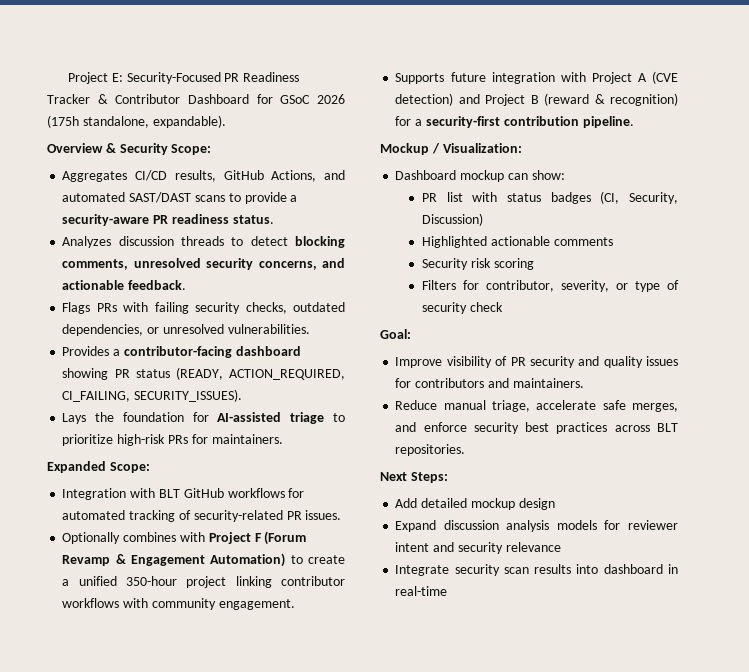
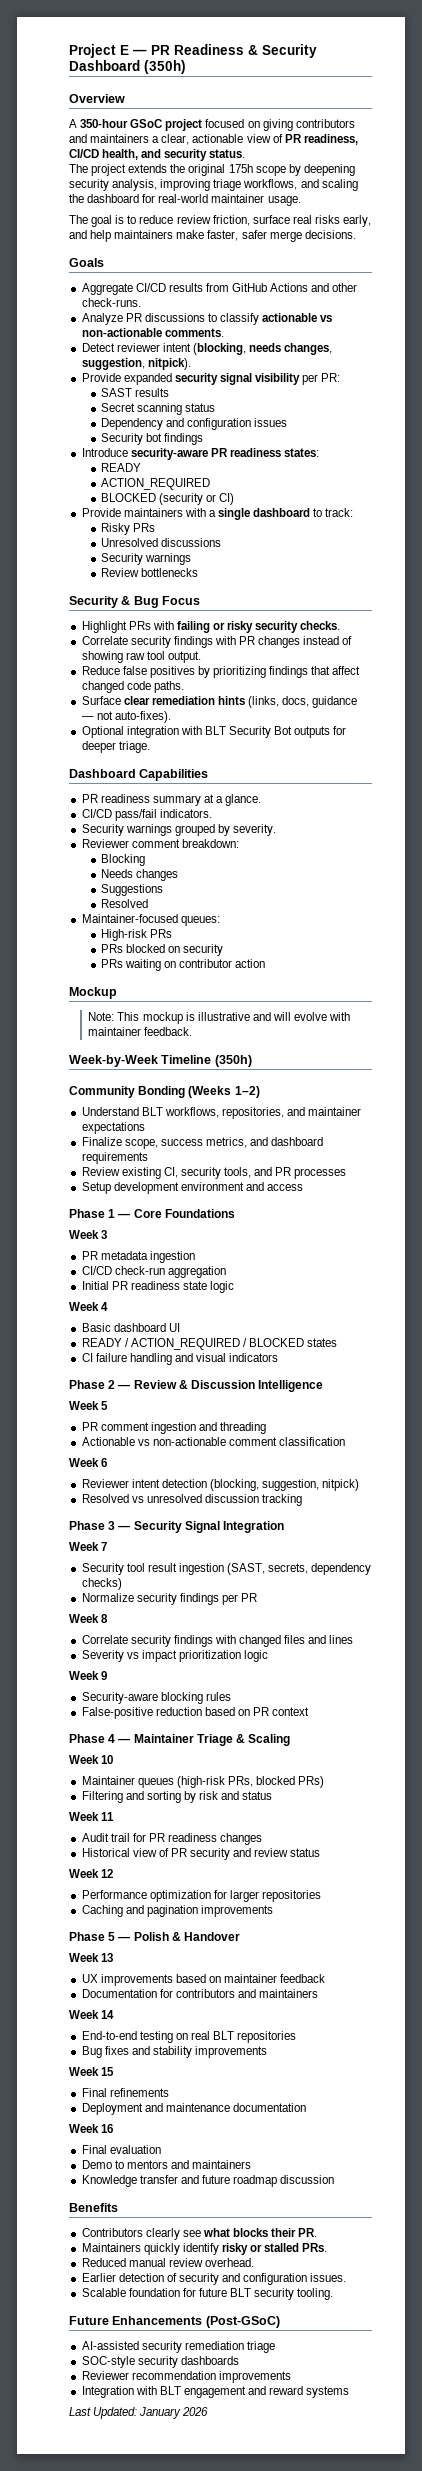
- Project E: Security-Focused PR Readiness Tracker & Contributor Dashboard for GSoC 2026 (175h standalone, expandable).
- Overview & Security Scope:
- Aggregates CI/CD results, GitHub Actions, and automated SAST/DAST scans to provide a security-aware PR readiness status.
- Analyzes discussion threads to detect blocking comments, unresolved security concerns, and actionable feedback.
- Flags PRs with failing security checks, outdated dependencies, or unresolved vulnerabilities.
- Provides a contributor-facing dashboard showing PR status (READY, ACTION_REQUIRED, CI_FAILING, SECURITY_ISSUES).
- Lays the foundation for AI-assisted triage to prioritize high-risk PRs for maintainers.
- Expanded Scope:
- Integration with BLT GitHub workflows for automated tracking of security-related PR issues.
- Optionally combines with Project F (Forum Revamp & Engagement Automation) to create a unified 350-hour project linking contributor workflows with community engagement.
- Supports future integration with Project A (CVE detection) and Project B (reward & recognition) for a security-first contribution pipeline.
- Mockup / Visualization:
- Dashboard mockup can show:
- PR list with status badges (CI, Security, Discussion)
- Highlighted actionable comments
- Security risk scoring
- Filters for contributor, severity, or type of security check
- Goal:
- Improve visibility of PR security and quality issues for contributors and maintainers.
- Reduce manual triage, accelerate safe merges, and enforce security best practices across BLT repositories.
- Next Steps:
- Add detailed mockup design
- Expand discussion analysis models for reviewer intent and security relevance
- Integrate security scan results into dashboard in real-time
+ Project E — PR Readiness & Security Dashboard (350h)
+ Overview
+ A 350-hour GSoC project focused on giving contributors and maintainers a clear, actionable view of PR readiness, CI/CD health, and security status.
+ The project extends the original 175h scope by deepening security analysis, improving triage workflows, and scaling the dashboard for real-world maintainer usage.
+ The goal is to reduce review friction, surface real risks early, and help maintainers make faster, safer merge decisions.
+ Goals
+ Aggregate CI/CD results from GitHub Actions and other check-runs.
+ Analyze PR discussions to classify actionable vs non-actionable comments.
+ Detect reviewer intent (blocking, needs changes, suggestion, nitpick).
+ Provide expanded security signal visibility per PR:
+ SAST results
+ Secret scanning status
+ Dependency and configuration issues
+ Security bot findings
+ Introduce security-aware PR readiness states:
+ READY
+ ACTION_REQUIRED
+ BLOCKED (security or CI)
+ Provide maintainers with a single dashboard to track:
+ Risky PRs
+ Unresolved discussions
+ Security warnings
+ Review bottlenecks
+ Security & Bug Focus
+ Highlight PRs with failing or risky security checks.
+ Correlate security findings with PR changes instead of showing raw tool output.
+ Reduce false positives by prioritizing findings that affect changed code paths.
+ Surface clear remediation hints (links, docs, guidance — not auto-fixes).
+ Optional integration with BLT Security Bot outputs for deeper triage.
+ Dashboard Capabilities
+ PR readiness summary at a glance.
+ CI/CD pass/fail indicators.
+ Security warnings grouped by severity.
+ Reviewer comment breakdown:
+ Blocking
+ Needs changes
+ Suggestions
+ Resolved
+ Maintainer-focused queues:
+ High-risk PRs
+ PRs blocked on security
+ PRs waiting on contributor action
+ Mockup
+ Note: This mockup is illustrative and will evolve with maintainer feedback.
+ Week-by-Week Timeline (350h)
+ Community Bonding (Weeks 1–2)
+ Understand BLT workflows, repositories, and maintainer expectations
+ Finalize scope, success metrics, and dashboard requirements
+ Review existing CI, security tools, and PR processes
+ Setup development environment and access
+ Phase 1 — Core Foundations
+ Week 3
+ PR metadata ingestion
+ CI/CD check-run aggregation
+ Initial PR readiness state logic
+ Week 4
+ Basic dashboard UI
+ READY / ACTION_REQUIRED / BLOCKED states
+ CI failure handling and visual indicators
+ Phase 2 — Review & Discussion Intelligence
+ Week 5
+ PR comment ingestion and threading
+ Actionable vs non-actionable comment classification
+ Week 6
+ Reviewer intent detection (blocking, suggestion, nitpick)
+ Resolved vs unresolved discussion tracking
+ Phase 3 — Security Signal Integration
+ Week 7
+ Security tool result ingestion (SAST, secrets, dependency checks)
+ Normalize security findings per PR
+ Week 8
+ Correlate security findings with changed files and lines
+ Severity vs impact prioritization logic
+ Week 9
+ Security-aware blocking rules
+ False-positive reduction based on PR context
+ Phase 4 — Maintainer Triage & Scaling
+ Week 10
+ Maintainer queues (high-risk PRs, blocked PRs)
+ Filtering and sorting by risk and status
+ Week 11
+ Audit trail for PR readiness changes
+ Historical view of PR security and review status
+ Week 12
+ Performance optimization for larger repositories
+ Caching and pagination improvements
+ Phase 5 — Polish & Handover
+ Week 13
+ UX improvements based on maintainer feedback
+ Documentation for contributors and maintainers
+ Week 14
+ End-to-end testing on real BLT repositories
+ Bug fixes and stability improvements
+ Week 15
+ Final refinements
+ Deployment and maintenance documentation
+ Week 16
+ Final evaluation
+ Demo to mentors and maintainers
+ Knowledge transfer and future roadmap discussion
+ Benefits
+ Contributors clearly see what blocks their PR.
+ Maintainers quickly identify risky or stalled PRs.
+ Reduced manual review overhead.
+ Earlier detection of security and configuration issues.
+ Scalable foundation for future BLT security tooling.
+ Future Enhancements (Post-GSoC)
+ AI-assisted security remediation triage
+ SOC-style security dashboards
+ Reviewer recommendation improvements
+ Integration with BLT engagement and reward systems
+ Last Updated: January 2026

